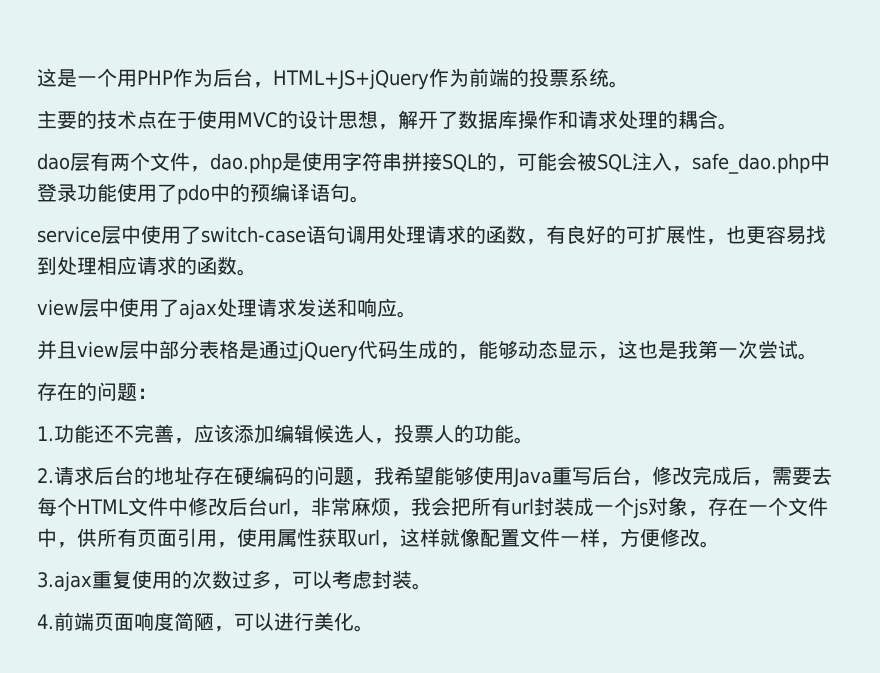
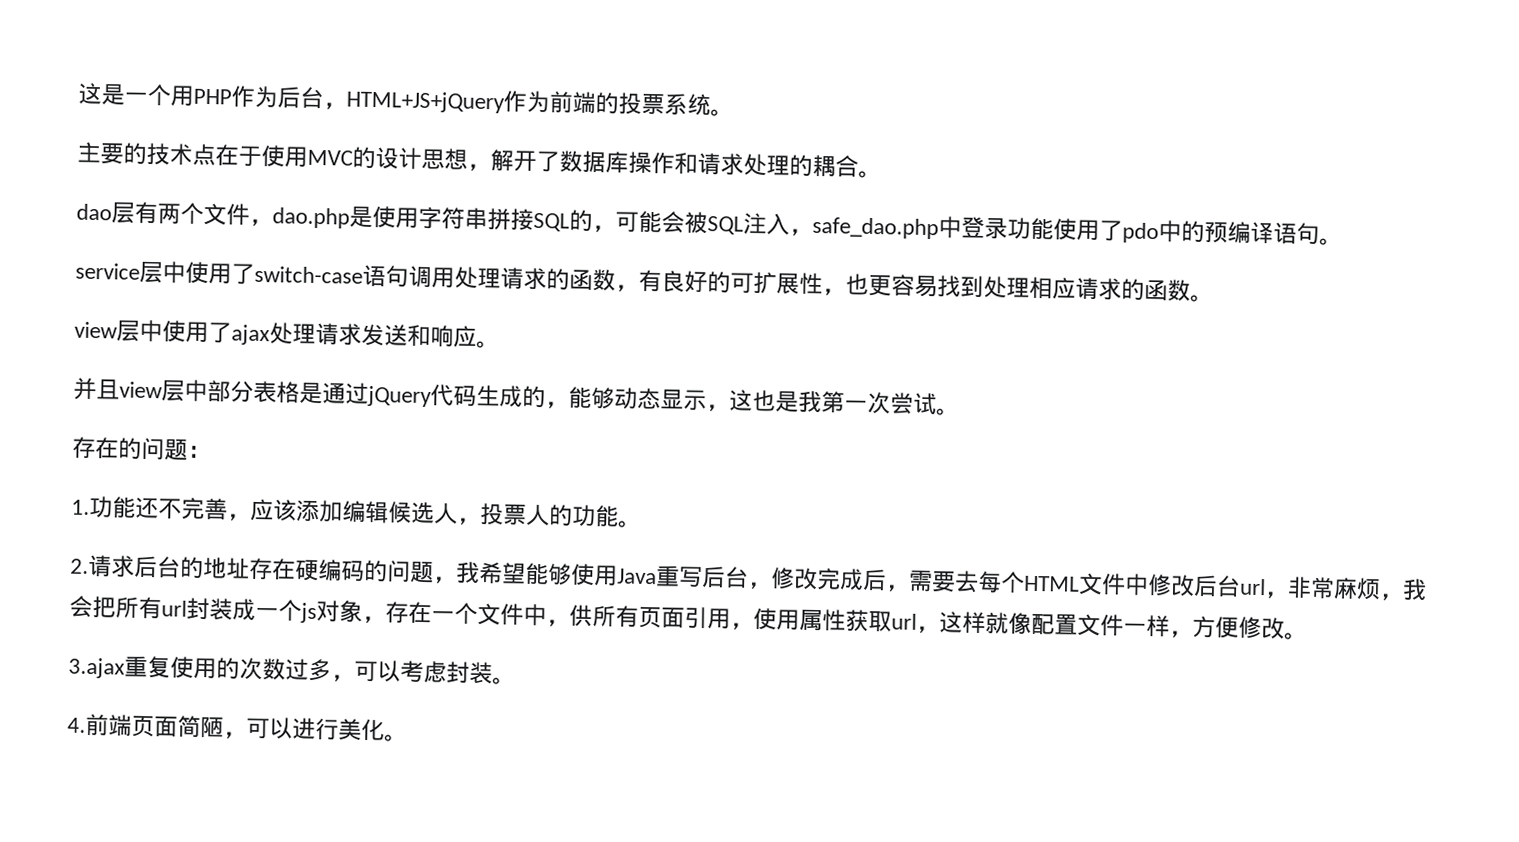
- 4.前端页面响度简陋，可以进行美化。
+ 4.前端页面简陋，可以进行美化。

